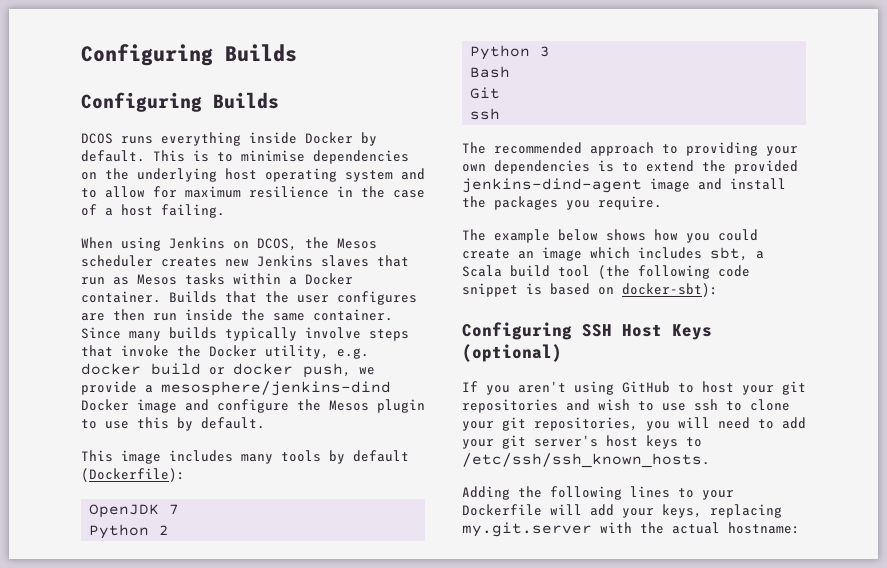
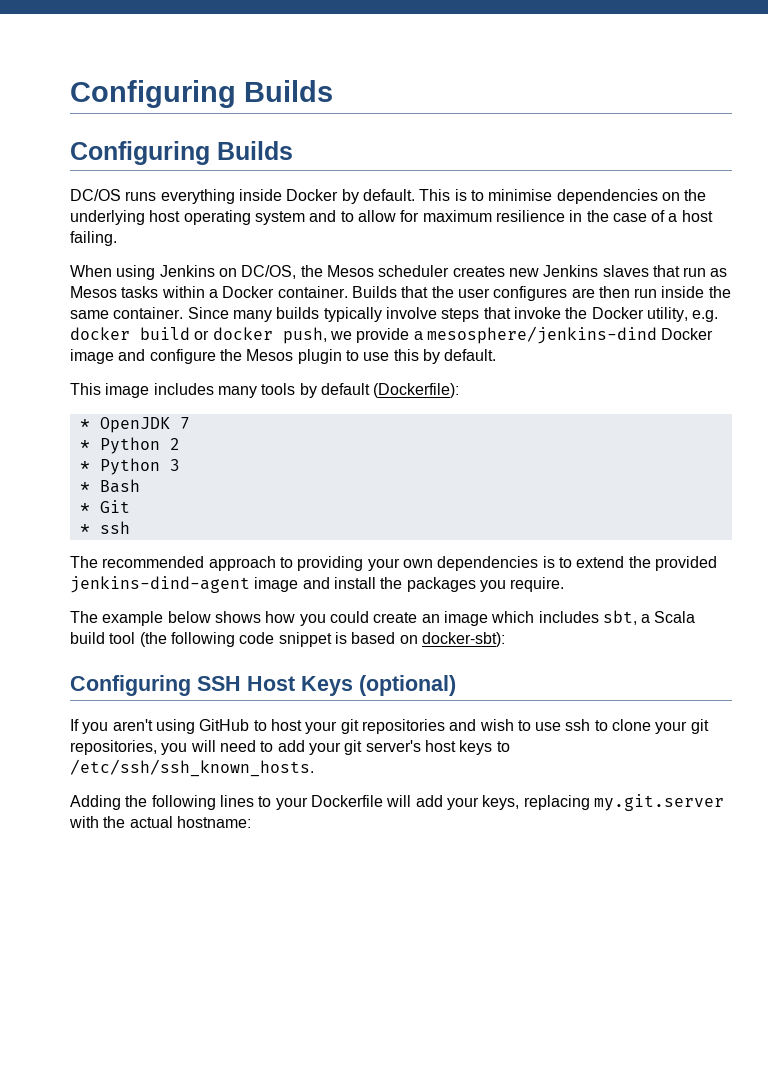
- DCOS runs everything inside Docker by default.
+ DC/OS runs everything inside Docker by default.
- When using Jenkins on DCOS, the Mesos scheduler creates new Jenkins slaves that run as Mesos tasks within a Docker container.
+ When using Jenkins on DC/OS, the Mesos scheduler creates new Jenkins slaves that run as Mesos tasks within a Docker container.
- OpenJDK 7
+ * OpenJDK 7
- Python 2
+ * Python 2
- Python 3
+ * Python 3
- Bash
+ * Bash
- Git
- ssh
+ * Git
+ * ssh

